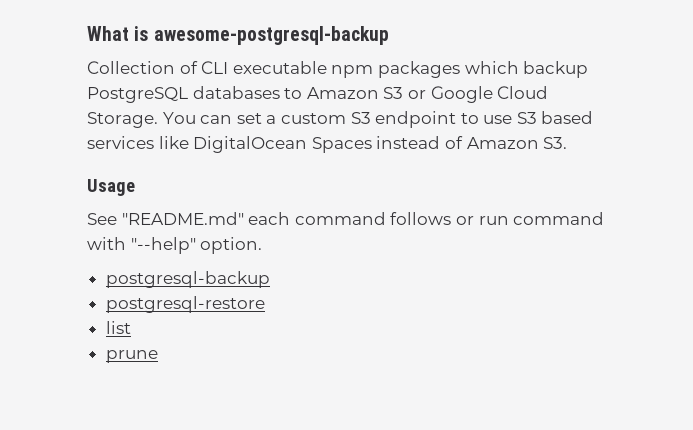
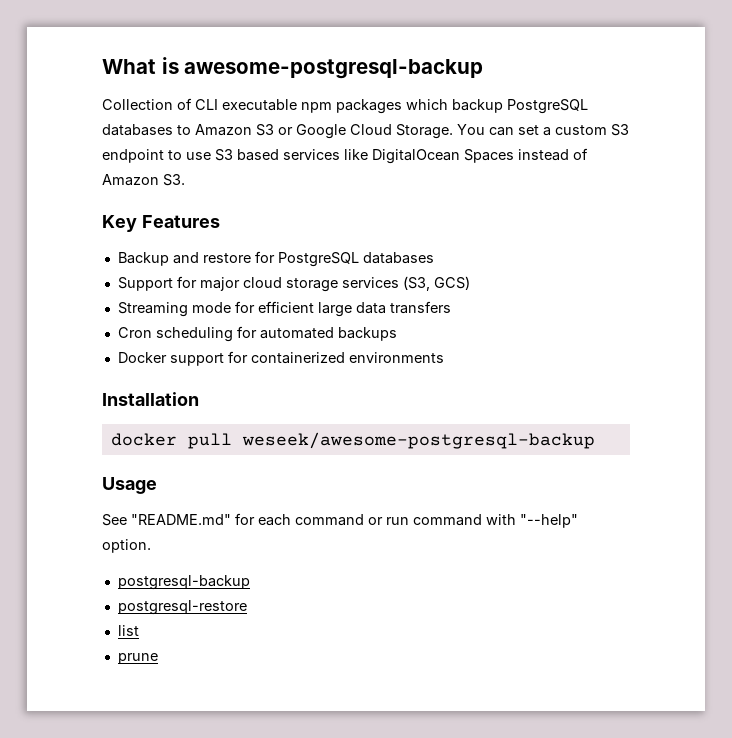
+ Key Features
+ Backup and restore for PostgreSQL databases
+ Support for major cloud storage services (S3, GCS)
+ Streaming mode for efficient large data transfers
+ Cron scheduling for automated backups
+ Docker support for containerized environments
+ Installation
+ docker pull weseek/awesome-postgresql-backup
- See "README.md" each command follows or run command with "--help" option.
+ See "README.md" for each command or run command with "--help" option.

